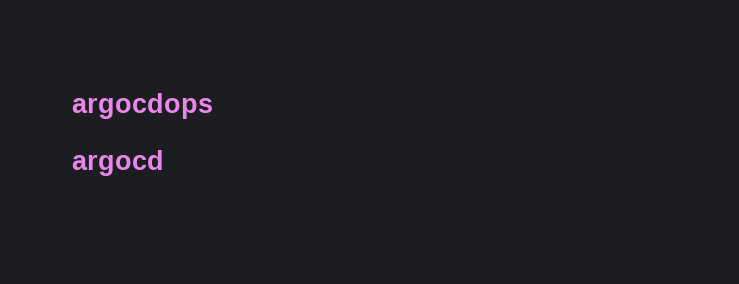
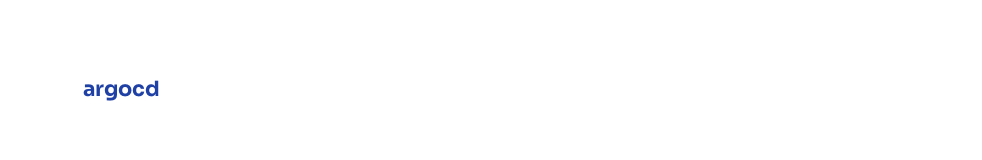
- argocdops

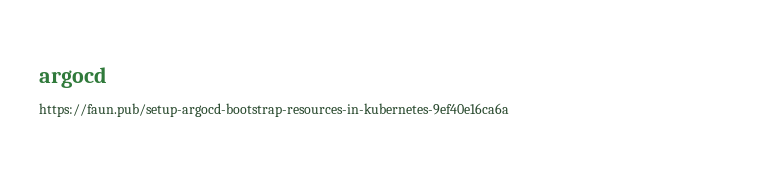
+ https://faun.pub/setup-argocd-bootstrap-resources-in-kubernetes-9ef40e16ca6a

